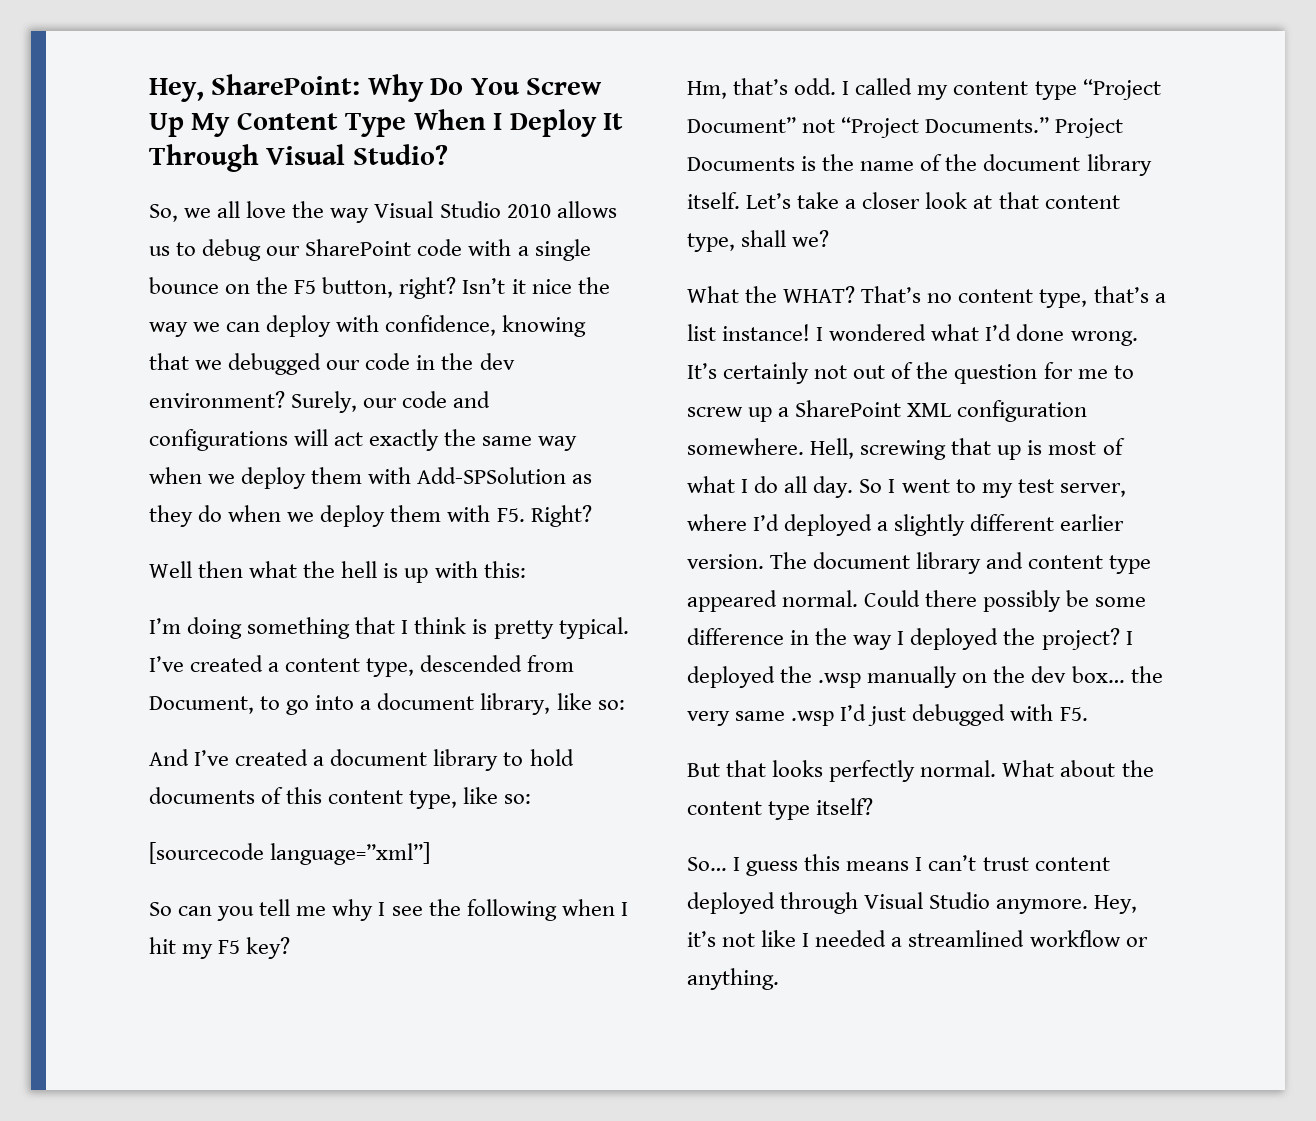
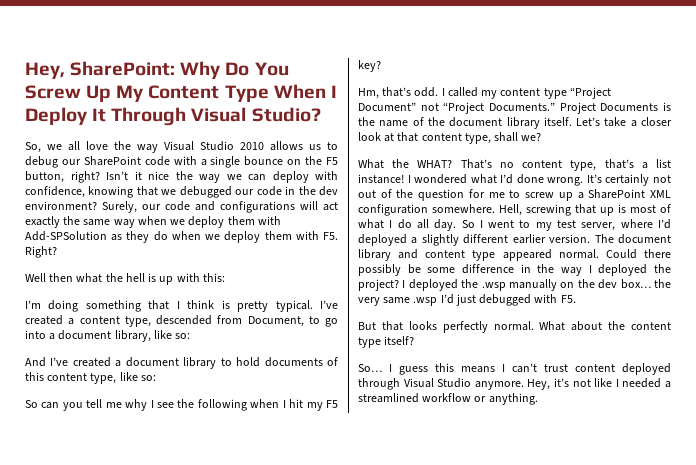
- [sourcecode language=”xml”]

